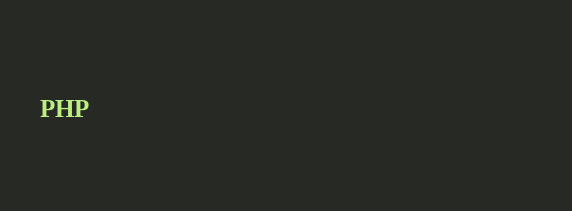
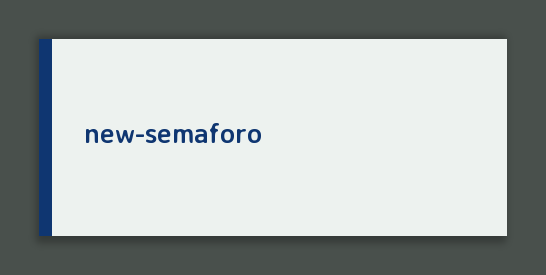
- PHP
+ new-semaforo

